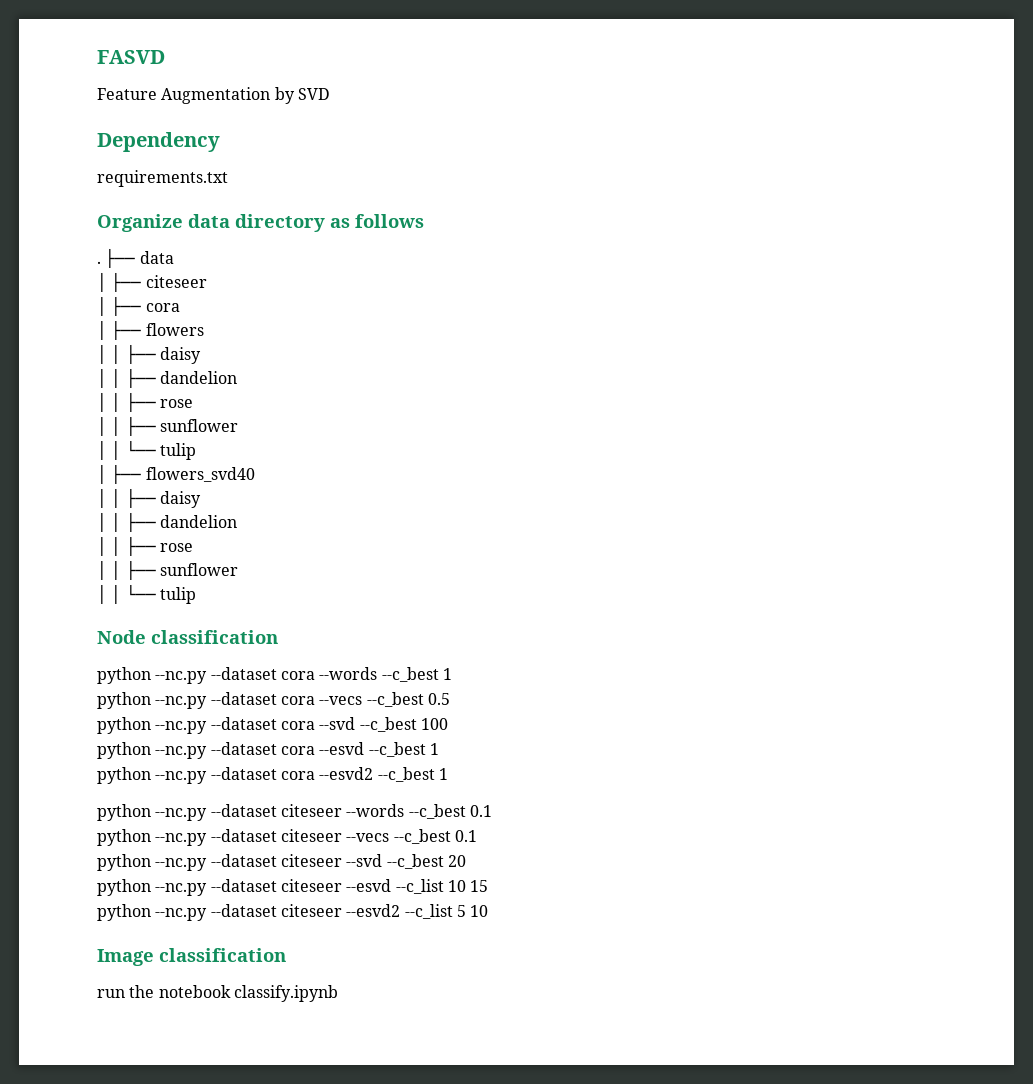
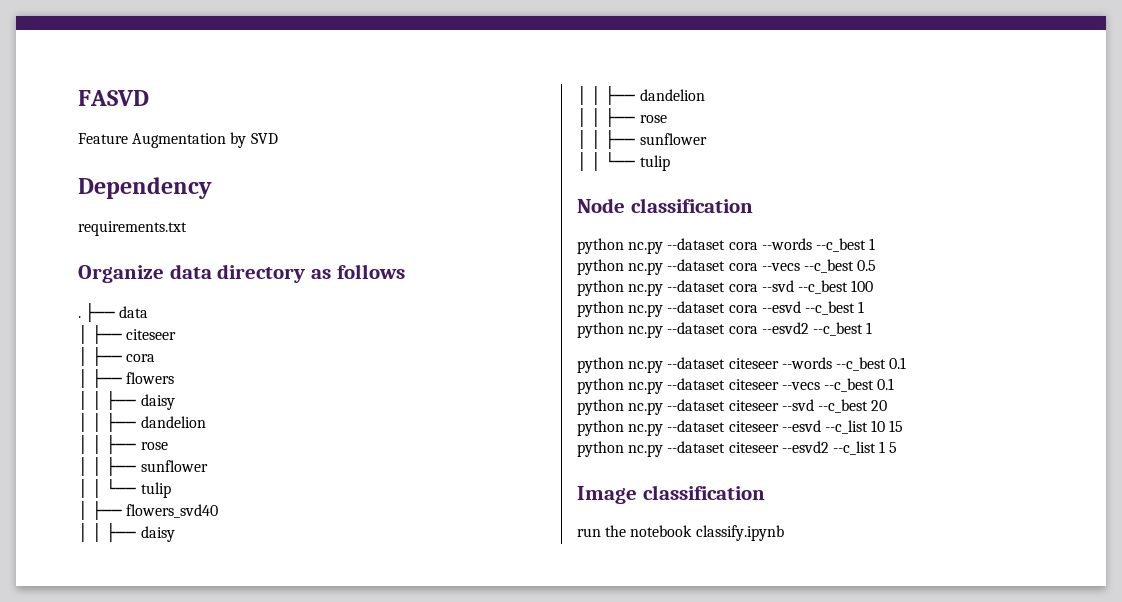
- python --nc.py --dataset cora --words --c_best 1
+ python nc.py --dataset cora --words --c_best 1
- python --nc.py --dataset cora --vecs --c_best 0.5
+ python nc.py --dataset cora --vecs --c_best 0.5
- python --nc.py --dataset cora --svd --c_best 100
+ python nc.py --dataset cora --svd --c_best 100
- python --nc.py --dataset cora --esvd --c_best 1
+ python nc.py --dataset cora --esvd --c_best 1
- python --nc.py --dataset cora --esvd2 --c_best 1
+ python nc.py --dataset cora --esvd2 --c_best 1
- python --nc.py --dataset citeseer --words --c_best 0.1
+ python nc.py --dataset citeseer --words --c_best 0.1
- python --nc.py --dataset citeseer --vecs --c_best 0.1
+ python nc.py --dataset citeseer --vecs --c_best 0.1
- python --nc.py --dataset citeseer --svd --c_best 20
+ python nc.py --dataset citeseer --svd --c_best 20
- python --nc.py --dataset citeseer --esvd --c_list 10 15
+ python nc.py --dataset citeseer --esvd --c_list 10 15
- python --nc.py --dataset citeseer --esvd2 --c_list 5 10
+ python nc.py --dataset citeseer --esvd2 --c_list 1 5

